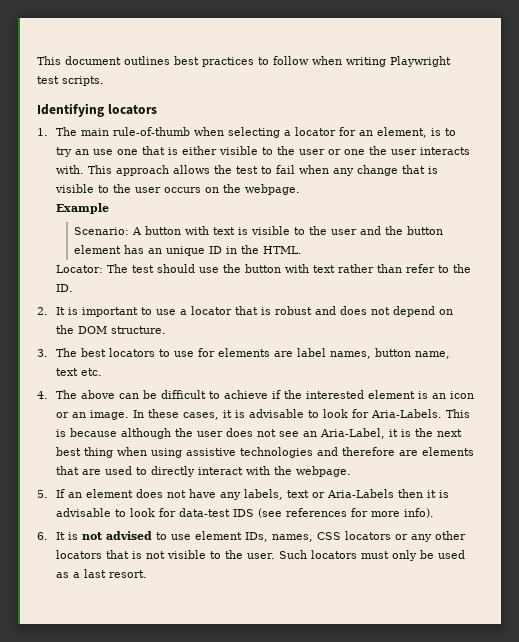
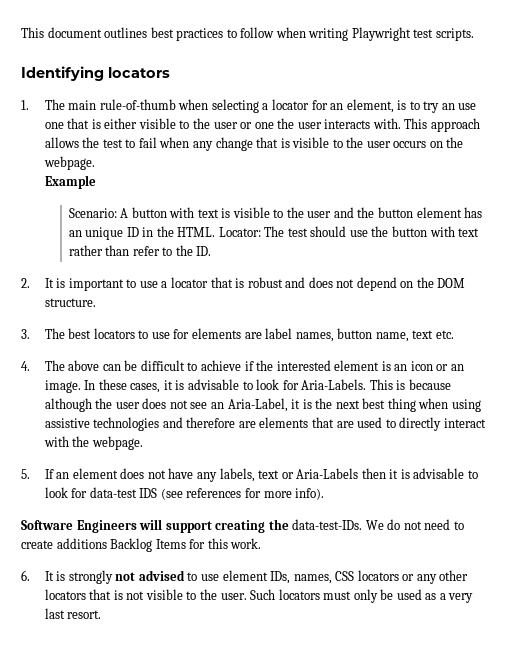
- Scenario: A button with text is visible to the user and the button element has an unique ID in the HTML.
- Locator: The test should use the button with text rather than refer to the ID.
+ Scenario: A button with text is visible to the user and the button element has an unique ID in the HTML. Locator: The test should use the button with text rather than refer to the ID.
+ Software Engineers will support creating the data-test-IDs. We do not need to create additions Backlog Items for this work.
- 6. It is not advised to use element IDs, names, CSS locators or any other locators that is not visible to the user.
+ 6. It is strongly not advised to use element IDs, names, CSS locators or any other locators that is not visible to the user.
- Such locators must only be used as a last resort.
+ Such locators must only be used as a very last resort.

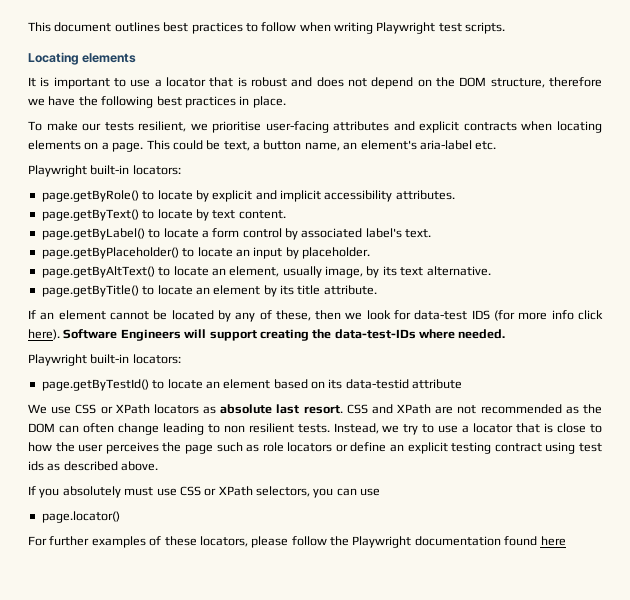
- Identifying locators
- 1. The main rule-of-thumb when selecting a locator for an element, is to try an use one that is either visible to the user or one the user interacts with. This approach allows the test to fail when any change that is visible to the user occurs on the webpage.
- Example
- Scenario: A button with text is visible to the user and the button element has an unique ID in the HTML. Locator: The test should use the button with text rather than refer to the ID.
- 2. It is important to use a locator that is robust and does not depend on the DOM structure.
- 3. The best locators to use for elements are label names, button name, text etc.
- 4. The above can be difficult to achieve if the interested element is an icon or an image. In these cases, it is advisable to look for Aria-Labels. This is because although the user does not see an Aria-Label, it is the next best thing when using assistive technologies and therefore are elements that are used to directly interact with the webpage.
- 5. If an element does not have any labels, text or Aria-Labels then it is advisable to look for data-test IDS (see references for more info).
- Software Engineers will support creating the data-test-IDs. We do not need to create additions Backlog Items for this work.
- 6. It is strongly not advised to use element IDs, names, CSS locators or any other locators that is not visible to the user. Such locators must only be used as a very last resort.
+ Locating elements
+ It is important to use a locator that is robust and does not depend on the DOM structure, therefore we have the following best practices in place.
+ To make our tests resilient, we prioritise user-facing attributes and explicit contracts when locating elements on a page. This could be text, a button name, an element's aria-label etc.
+ Playwright built-in locators:
+ page.getByRole() to locate by explicit and implicit accessibility attributes.
+ page.getByText() to locate by text content.
+ page.getByLabel() to locate a form control by associated label's text.
+ page.getByPlaceholder() to locate an input by placeholder.
+ page.getByAltText() to locate an element, usually image, by its text alternative.
+ page.getByTitle() to locate an element by its title attribute.
+ If an element cannot be located by any of these, then we look for data-test IDS (for more info click here). Software Engineers will support creating the data-test-IDs where needed.
+ Playwright built-in locators:
+ page.getByTestId() to locate an element based on its data-testid attribute
+ We use CSS or XPath locators as absolute last resort. CSS and XPath are not recommended as the DOM can often change leading to non resilient tests. Instead, we try to use a locator that is close to how the user perceives the page such as role locators or define an explicit testing contract using test ids as described above.
+ If you absolutely must use CSS or XPath selectors, you can use
+ page.locator()
+ For further examples of these locators, please follow the Playwright documentation found here

